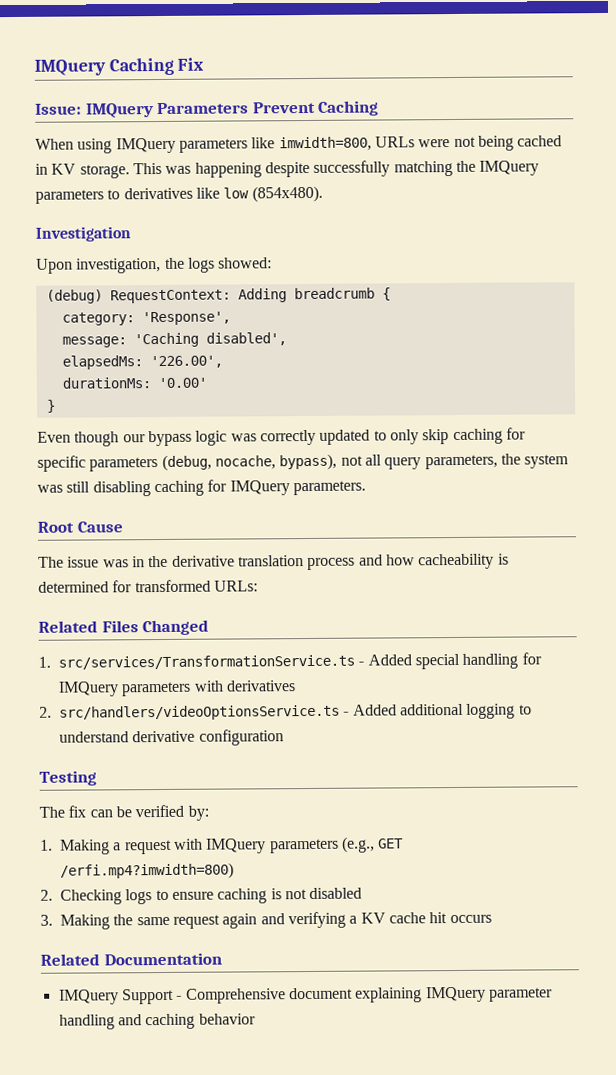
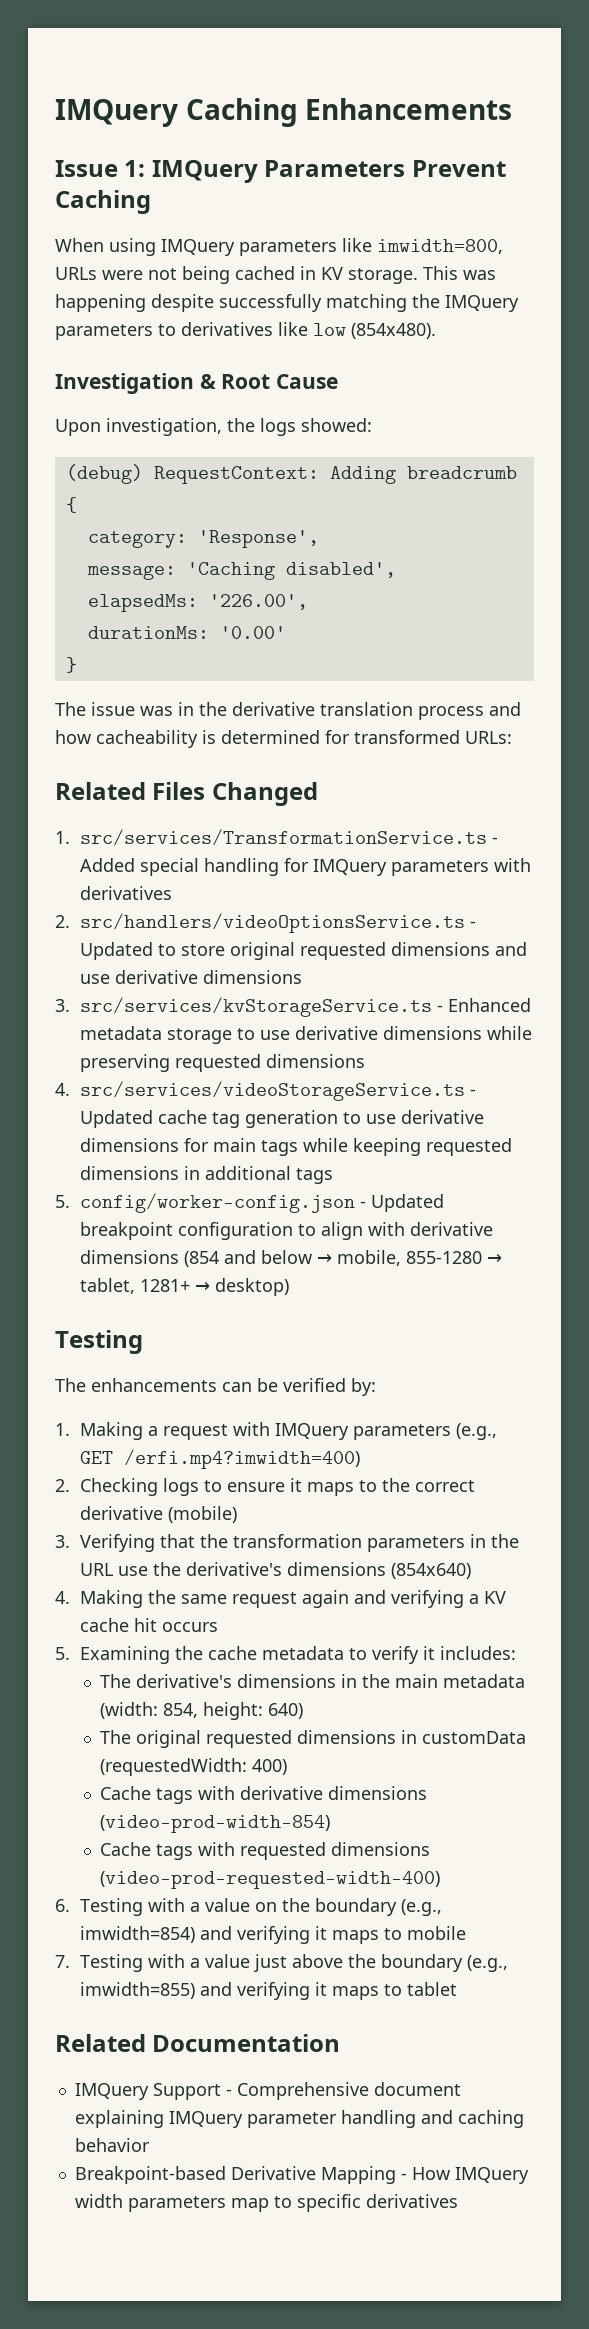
- IMQuery Caching Fix
- Issue: IMQuery Parameters Prevent Caching
+ IMQuery Caching Enhancements
+ Issue 1: IMQuery Parameters Prevent Caching
- Investigation
+ Investigation & Root Cause
- Even though our bypass logic was correctly updated to only skip caching for specific parameters (debug, nocache, bypass), not all query parameters, the system was still disabling caching for IMQuery parameters.
- Root Cause
- 2. src/handlers/videoOptionsService.ts - Added additional logging to understand derivative configuration
+ 2. src/handlers/videoOptionsService.ts - Updated to store original requested dimensions and use derivative dimensions
+ 3. src/services/kvStorageService.ts - Enhanced metadata storage to use derivative dimensions while preserving requested dimensions
+ 4. src/services/videoStorageService.ts - Updated cache tag generation to use derivative dimensions for main tags while keeping requested dimensions in additional tags
+ 5. config/worker-config.json - Updated breakpoint configuration to align with derivative dimensions (854 and below → mobile, 855-1280 → tablet, 1281+ → desktop)
- The fix can be verified by:
+ The enhancements can be verified by:
- 1. Making a request with IMQuery parameters (e.g., GET /erfi.mp4?imwidth=800)
+ 1. Making a request with IMQuery parameters (e.g., GET /erfi.mp4?imwidth=400)
- 2. Checking logs to ensure caching is not disabled
- 3. Making the same request again and verifying a KV cache hit occurs
+ 2. Checking logs to ensure it maps to the correct derivative (mobile)
+ 3. Verifying that the transformation parameters in the URL use the derivative's dimensions (854x640)
+ 4. Making the same request again and verifying a KV cache hit occurs
+ 5. Examining the cache metadata to verify it includes:
+ The derivative's dimensions in the main metadata (width: 854, height: 640)
+ The original requested dimensions in customData (requestedWidth: 400)
+ Cache tags with derivative dimensions (video-prod-width-854)
+ Cache tags with requested dimensions (video-prod-requested-width-400)
+ 6. Testing with a value on the boundary (e.g., imwidth=854) and verifying it maps to mobile
+ 7. Testing with a value just above the boundary (e.g., imwidth=855) and verifying it maps to tablet
+ Breakpoint-based Derivative Mapping - How IMQuery width parameters map to specific derivatives

